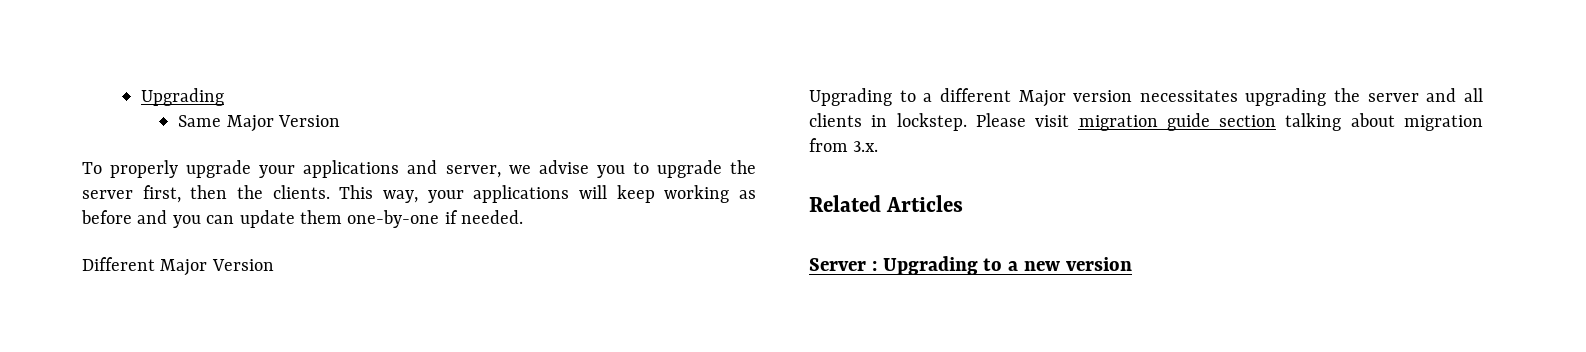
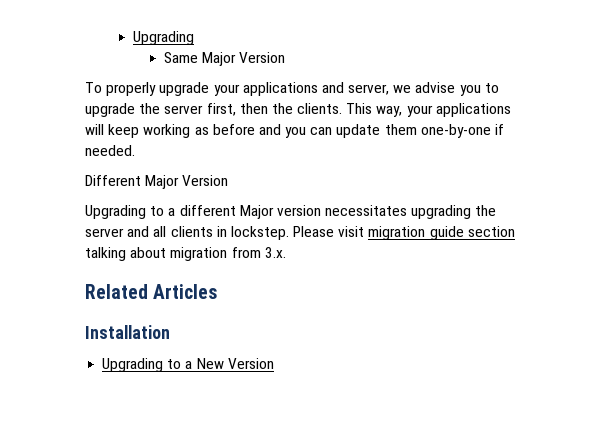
- Server : Upgrading to a new version
+ Installation
+ Upgrading to a New Version

